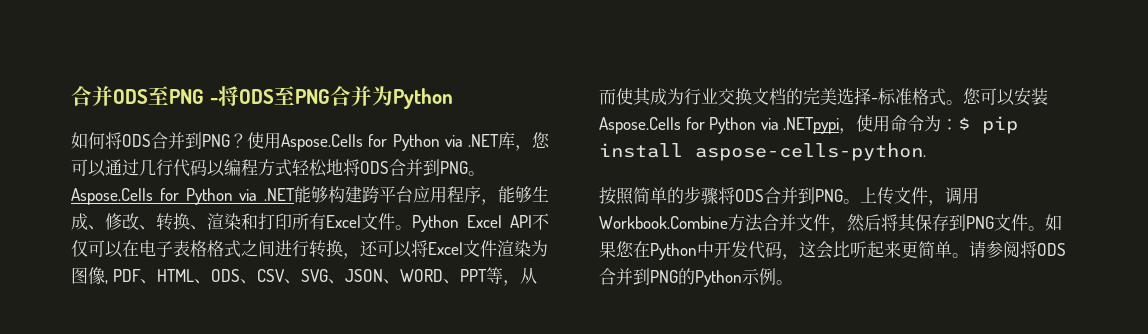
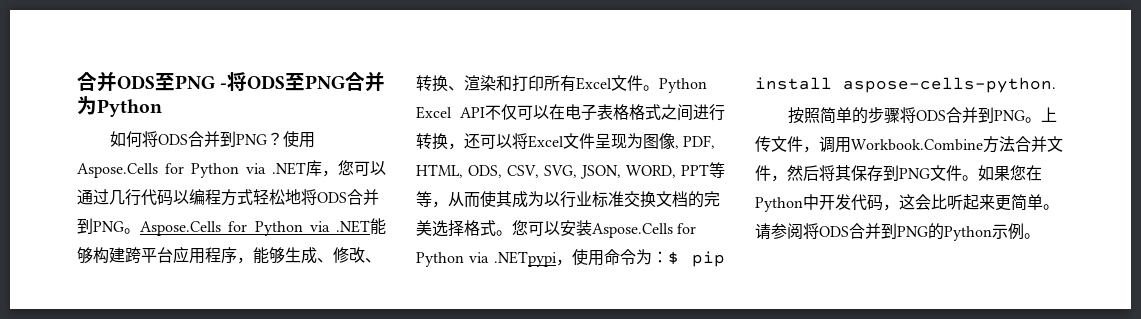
- Python Excel API不仅可以在电子表格格式之间进行转换，还可以将Excel文件渲染为图像, PDF、HTML、ODS、CSV、SVG、JSON、WORD、PPT等，从而使其成为行业交换文档的完美选择-标准格式。
+ Python Excel API不仅可以在电子表格格式之间进行转换，还可以将Excel文件呈现为图像, PDF, HTML, ODS, CSV, SVG, JSON, WORD, PPT等等，从而使其成为以行业标准交换文档的完美选择格式。

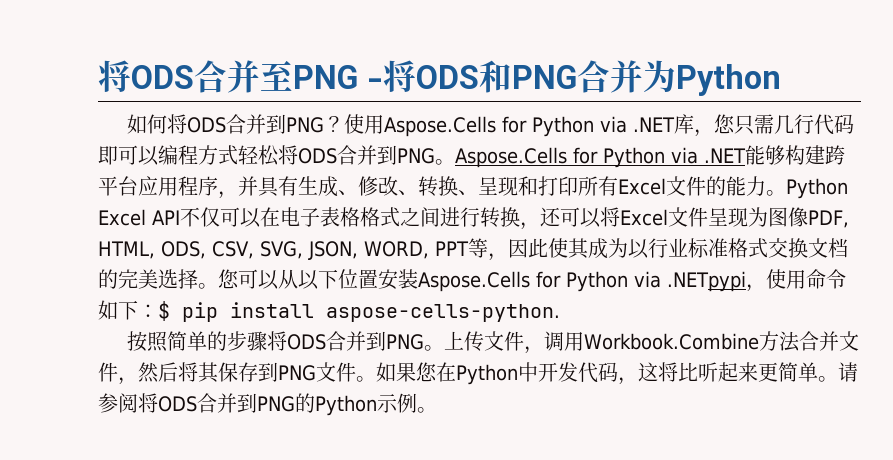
- 合并ODS至PNG -将ODS至PNG合并为Python
+ 将ODS合并至PNG -将ODS和PNG合并为Python
- 使用Aspose.Cells for Python via .NET库，您可以通过几行代码以编程方式轻松地将ODS合并到PNG。
+ 使用Aspose.Cells for Python via .NET库，您只需几行代码即可以编程方式轻松将ODS合并到PNG。
- Aspose.Cells for Python via .NET能够构建跨平台应用程序，能够生成、修改、转换、渲染和打印所有Excel文件。
+ Aspose.Cells for Python via .NET能够构建跨平台应用程序，并具有生成、修改、转换、呈现和打印所有Excel文件的能力。
- Python Excel API不仅可以在电子表格格式之间进行转换，还可以将Excel文件呈现为图像, PDF, HTML, ODS, CSV, SVG, JSON, WORD, PPT等等，从而使其成为以行业标准交换文档的完美选择格式。
+ Python Excel API不仅可以在电子表格格式之间进行转换，还可以将Excel文件呈现为图像PDF, HTML, ODS, CSV, SVG, JSON, WORD, PPT等，因此使其成为以行业标准格式交换文档的完美选择。
- 您可以安装Aspose.Cells for Python via .NETpypi，使用命令为：$ pip install aspose-cells-python.
+ 您可以从以下位置安装Aspose.Cells for Python via .NETpypi，使用命令如下：$ pip install aspose-cells-python.
- 如果您在Python中开发代码，这会比听起来更简单。
+ 如果您在Python中开发代码，这将比听起来更简单。

